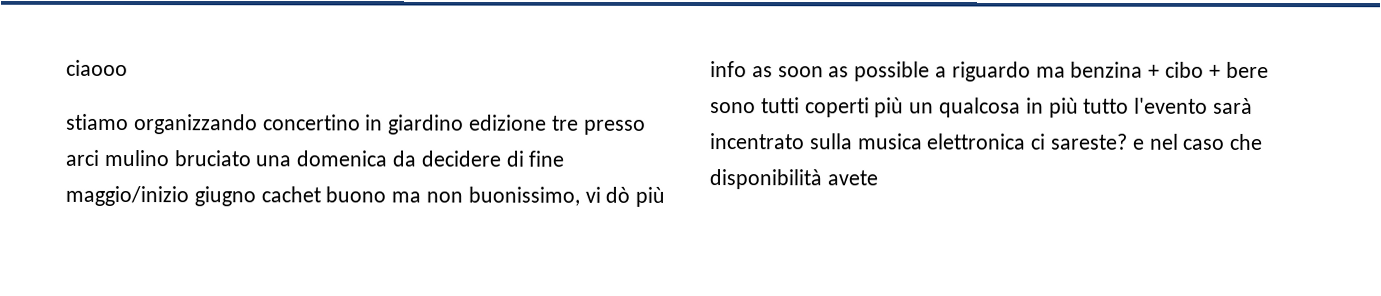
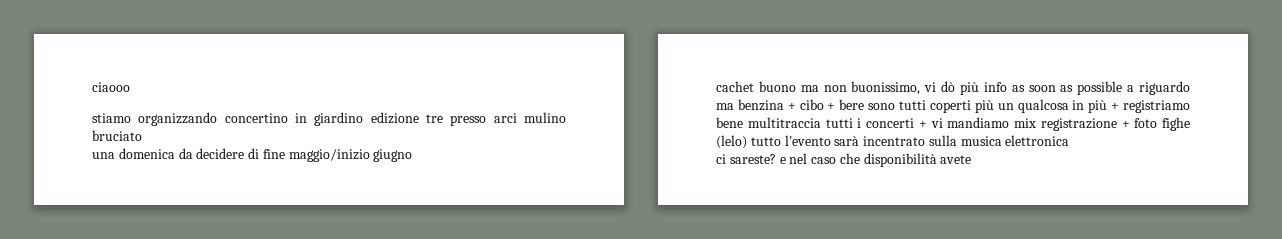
- stiamo organizzando concertino in giardino edizione tre presso arci mulino bruciato una domenica da decidere di fine maggio/inizio giugno cachet buono ma non buonissimo, vi dò più info as soon as possible a riguardo ma benzina + cibo + bere sono tutti coperti più un qualcosa in più tutto l'evento sarà incentrato sulla musica elettronica ci sareste? e nel caso che disponibilità avete
+ stiamo organizzando concertino in giardino edizione tre presso arci mulino bruciato
+ una domenica da decidere di fine maggio/inizio giugno
+ cachet buono ma non buonissimo, vi dò più info as soon as possible a riguardo ma benzina + cibo + bere sono tutti coperti più un qualcosa in più + registriamo bene multitraccia tutti i concerti + vi mandiamo mix registrazione + foto fighe (lelo) tutto l'evento sarà incentrato sulla musica elettronica
+ ci sareste? e nel caso che disponibilità avete

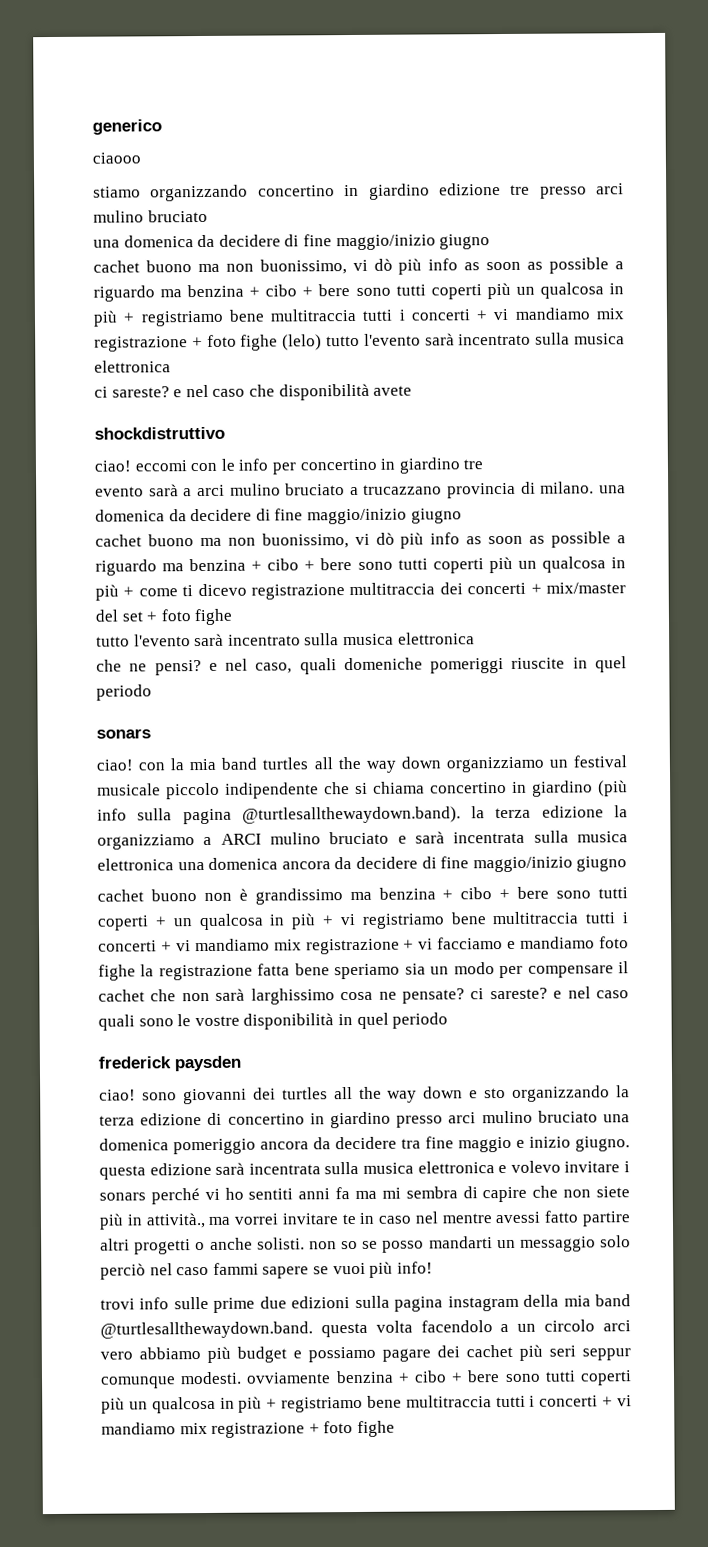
+ generico
+ shockdistruttivo
+ ciao! eccomi con le info per concertino in giardino tre
+ evento sarà a arci mulino bruciato a trucazzano provincia di milano. una domenica da decidere di fine maggio/inizio giugno
+ cachet buono ma non buonissimo, vi dò più info as soon as possible a riguardo ma benzina + cibo + bere sono tutti coperti più un qualcosa in più + come ti dicevo registrazione multitraccia dei concerti + mix/master del set + foto fighe
+ tutto l'evento sarà incentrato sulla musica elettronica
+ che ne pensi? e nel caso, quali domeniche pomeriggi riuscite in quel periodo
+ sonars
+ ciao! con la mia band turtles all the way down organizziamo un festival musicale piccolo indipendente che si chiama concertino in giardino (più info sulla pagina @turtlesallthewaydown.band). la terza edizione la organizziamo a ARCI mulino bruciato e sarà incentrata sulla musica elettronica una domenica ancora da decidere di fine maggio/inizio giugno
+ cachet buono non è grandissimo ma benzina + cibo + bere sono tutti coperti + un qualcosa in più + vi registriamo bene multitraccia tutti i concerti + vi mandiamo mix registrazione + vi facciamo e mandiamo foto fighe la registrazione fatta bene speriamo sia un modo per compensare il cachet che non sarà larghissimo cosa ne pensate? ci sareste? e nel caso quali sono le vostre disponibilità in quel periodo
+ frederick paysden
+ ciao! sono giovanni dei turtles all the way down e sto organizzando la terza edizione di concertino in giardino presso arci mulino bruciato una domenica pomeriggio ancora da decidere tra fine maggio e inizio giugno. questa edizione sarà incentrata sulla musica elettronica e volevo invitare i sonars perché vi ho sentiti anni fa ma mi sembra di capire che non siete più in attività., ma vorrei invitare te in caso nel mentre avessi fatto partire altri progetti o anche solisti. non so se posso mandarti un messaggio solo perciò nel caso fammi sapere se vuoi più info!
+ trovi info sulle prime due edizioni sulla pagina instagram della mia band @turtlesallthewaydown.band. questa volta facendolo a un circolo arci vero abbiamo più budget e possiamo pagare dei cachet più seri seppur comunque modesti. ovviamente benzina + cibo + bere sono tutti coperti più un qualcosa in più + registriamo bene multitraccia tutti i concerti + vi mandiamo mix registrazione + foto fighe

